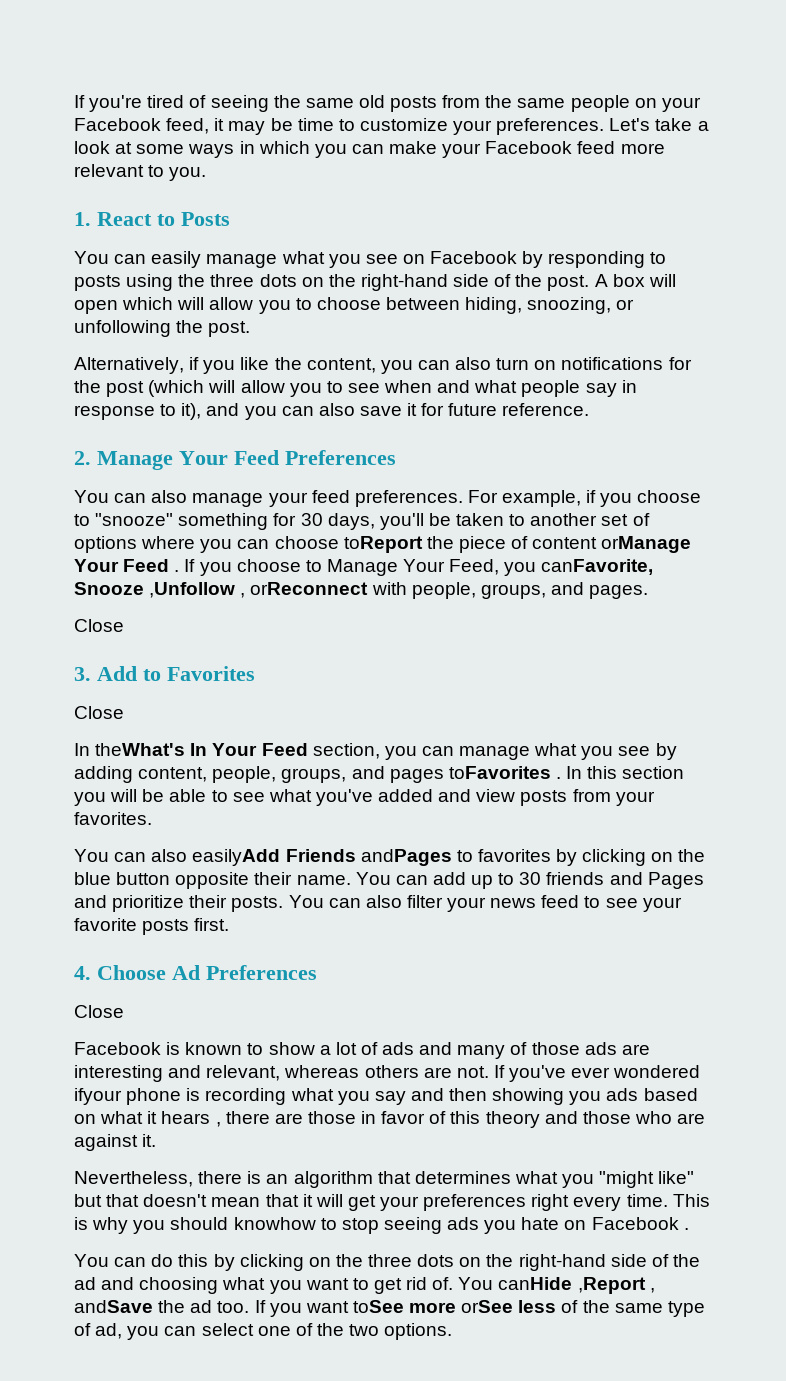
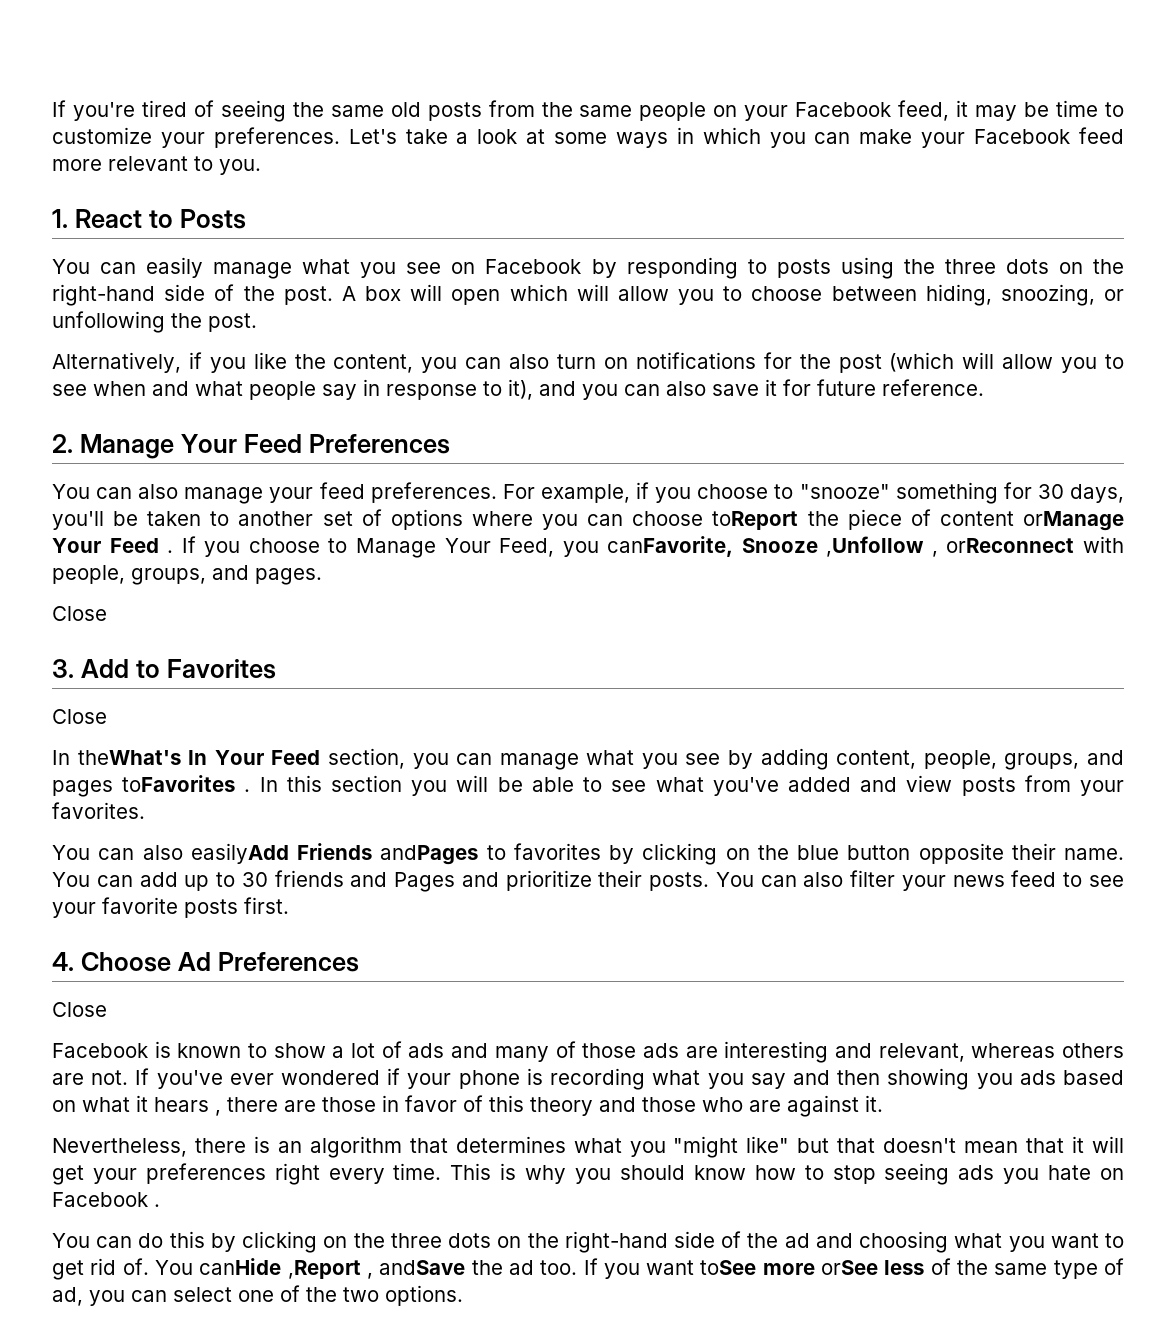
- If you've ever wondered ifyour phone is recording what you say and then showing you ads based on what it hears , there are those in favor of this theory and those who are against it.
+ If you've ever wondered if your phone is recording what you say and then showing you ads based on what it hears , there are those in favor of this theory and those who are against it.
- This is why you should knowhow to stop seeing ads you hate on Facebook .
+ This is why you should know how to stop seeing ads you hate on Facebook .

